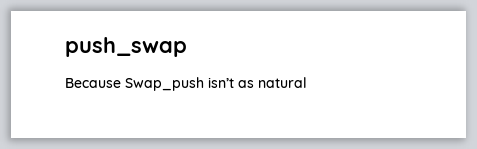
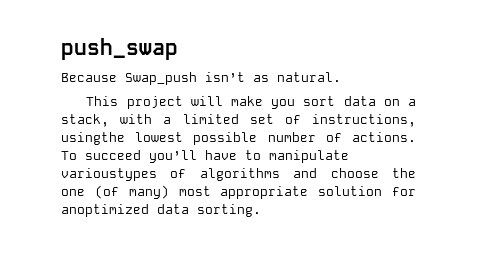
- Because Swap_push isn’t as natural
+ Because Swap_push isn’t as natural.
+ This project will make you sort data on a stack, with a limited set of instructions, usingthe lowest possible number of actions. To succeed you’ll have to manipulate varioustypes of algorithms and choose the one (of many) most appropriate solution for anoptimized data sorting.

